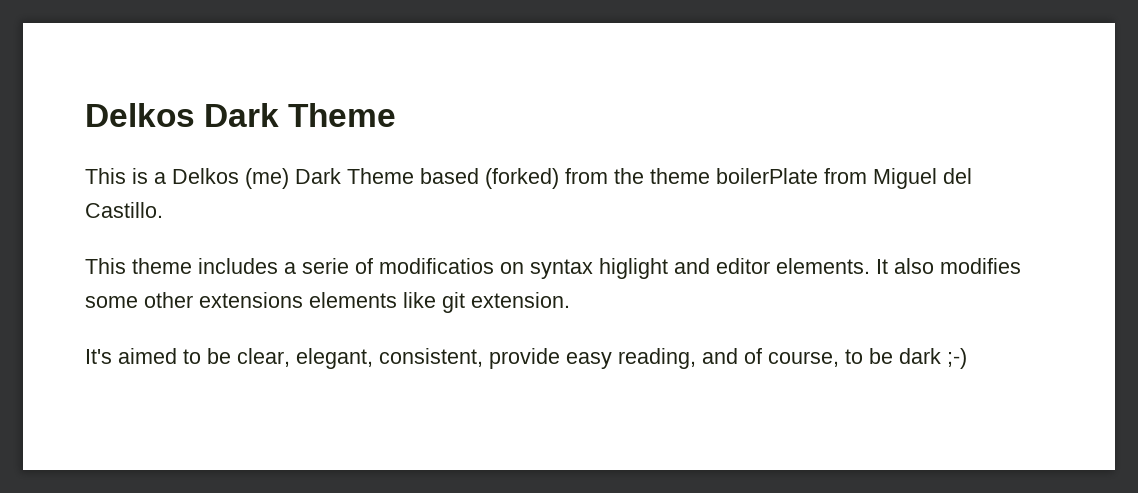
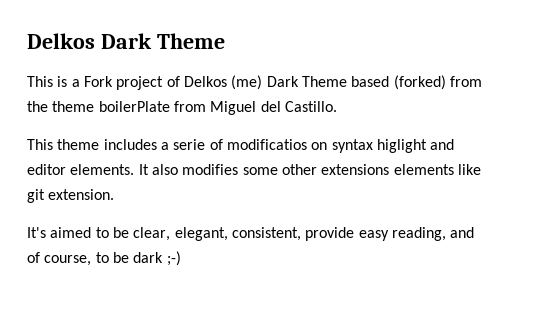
- This is a Delkos (me) Dark Theme based (forked) from the theme boilerPlate from Miguel del Castillo.
+ This is a Fork project of Delkos (me) Dark Theme based (forked) from the theme boilerPlate from Miguel del Castillo.

